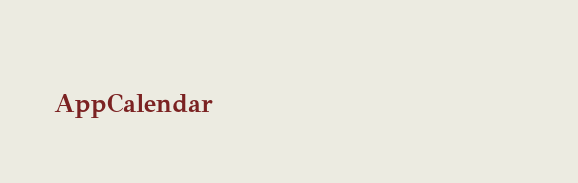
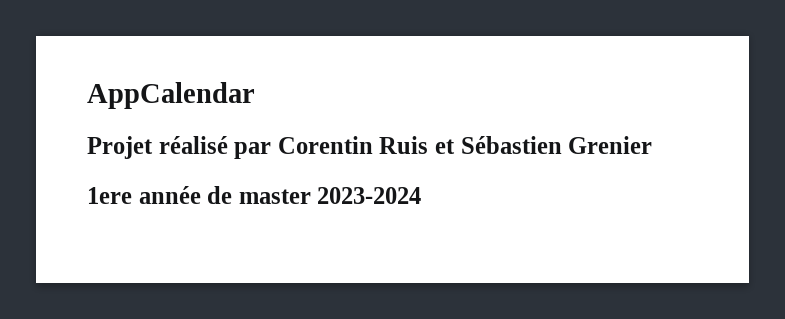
+ Projet réalisé par Corentin Ruis et Sébastien Grenier
+ 1ere année de master 2023-2024

